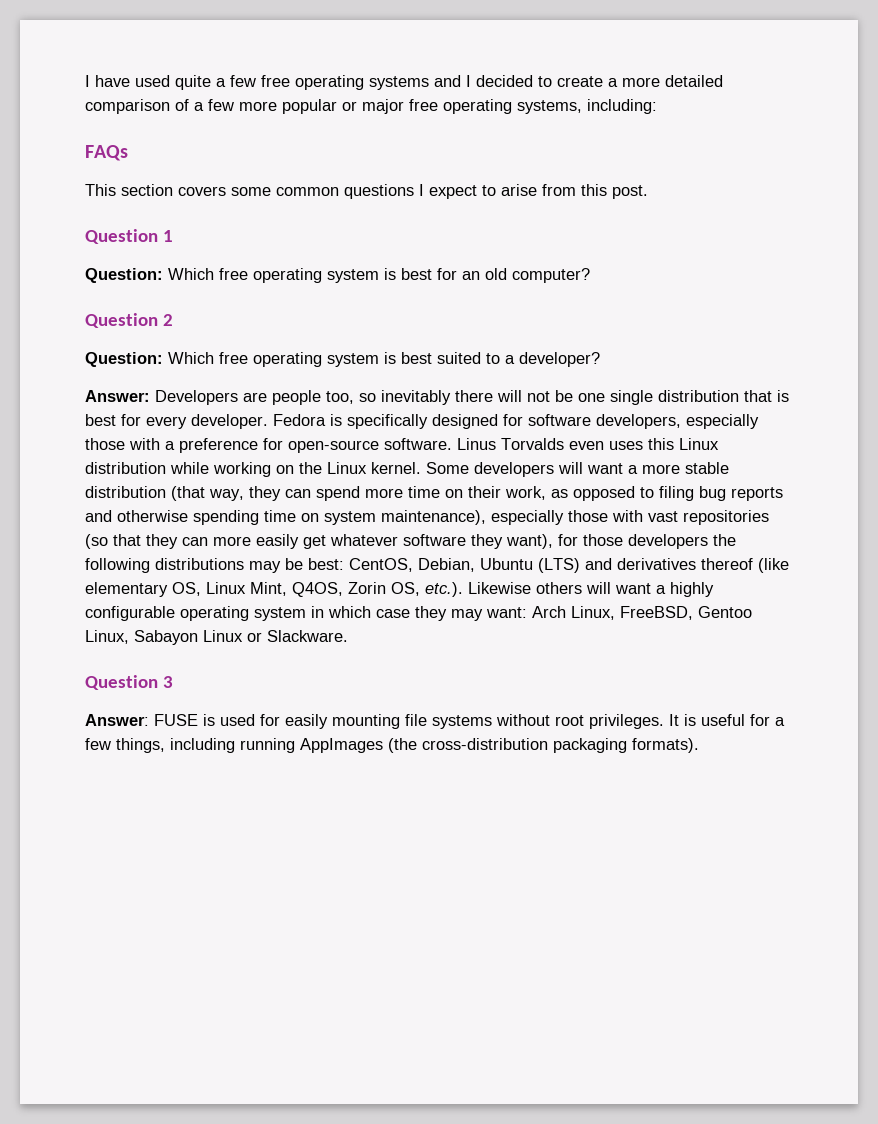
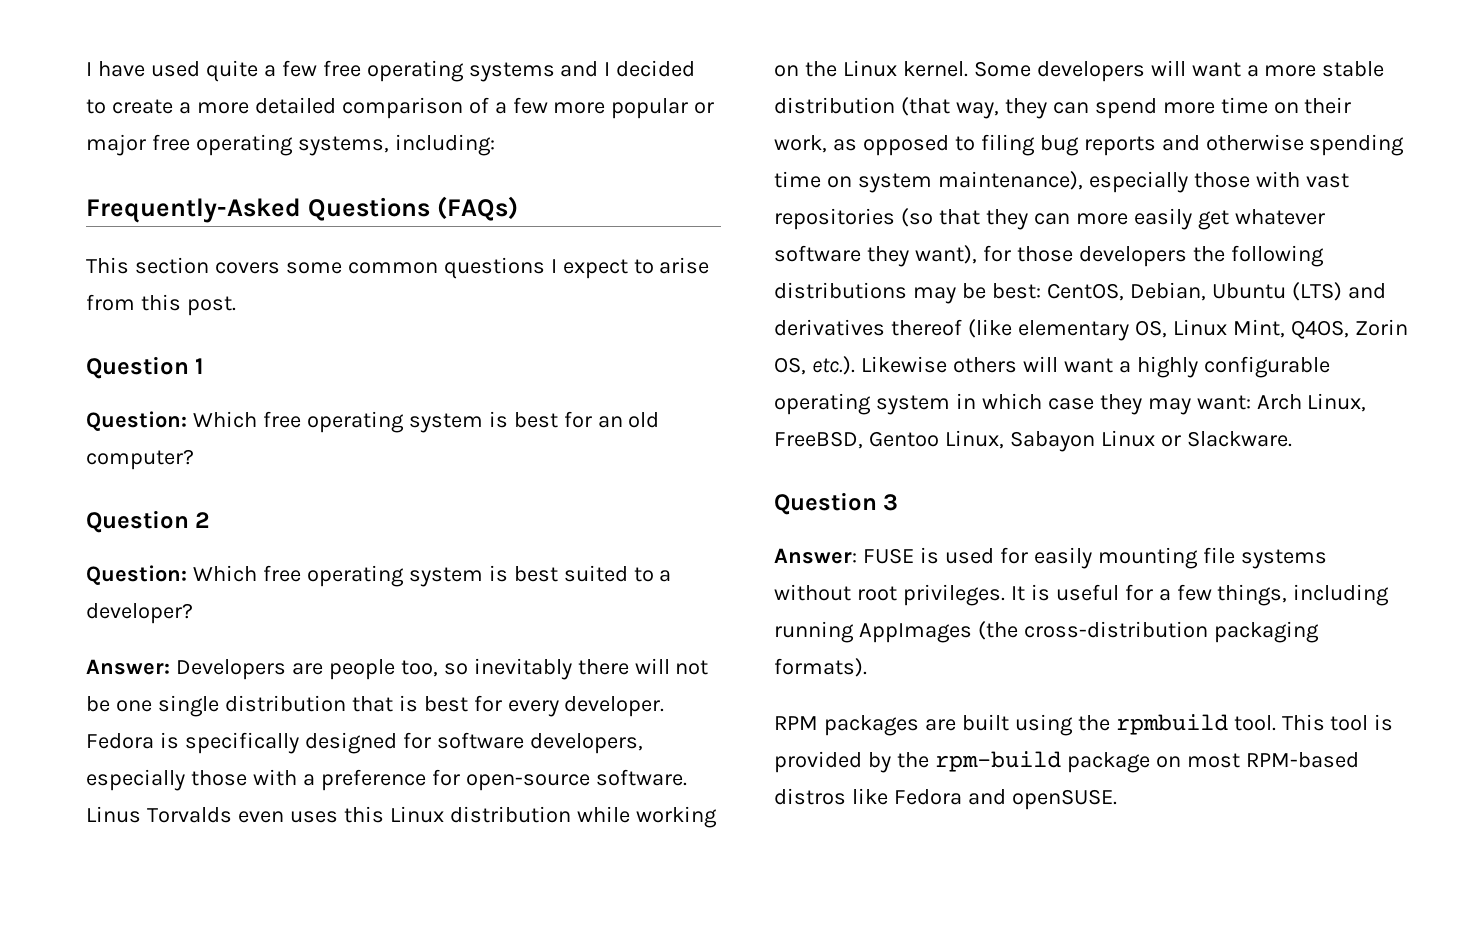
- FAQs
+ Frequently-Asked Questions (FAQs)
+ RPM packages are built using the rpmbuild tool. This tool is provided by the rpm-build package on most RPM-based distros like Fedora and openSUSE.

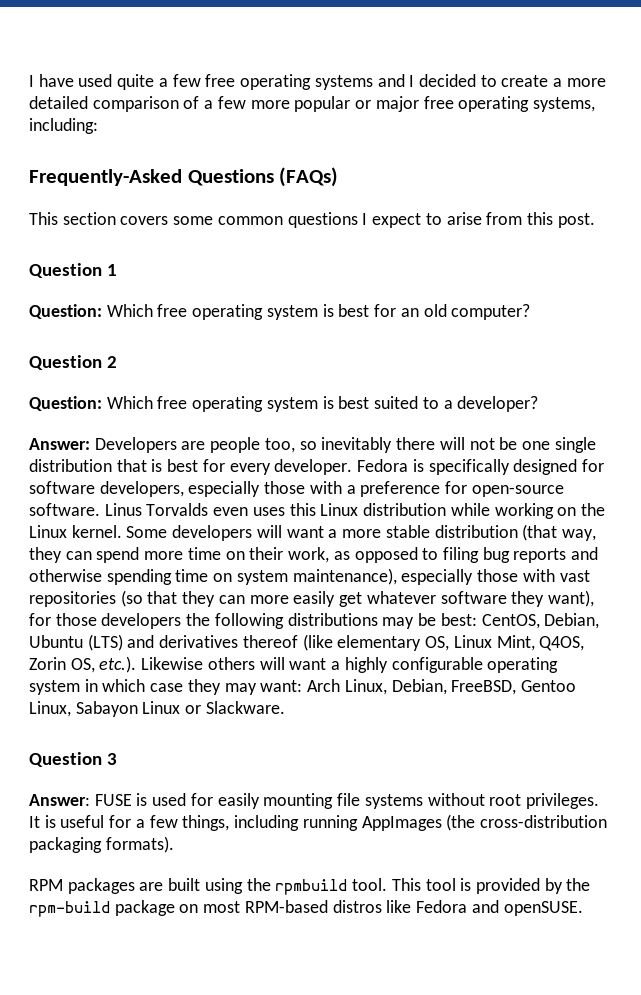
- Arch Linux, FreeBSD, Gentoo Linux, Sabayon Linux or Slackware.
+ Arch Linux, Debian, FreeBSD, Gentoo Linux, Sabayon Linux or Slackware.

